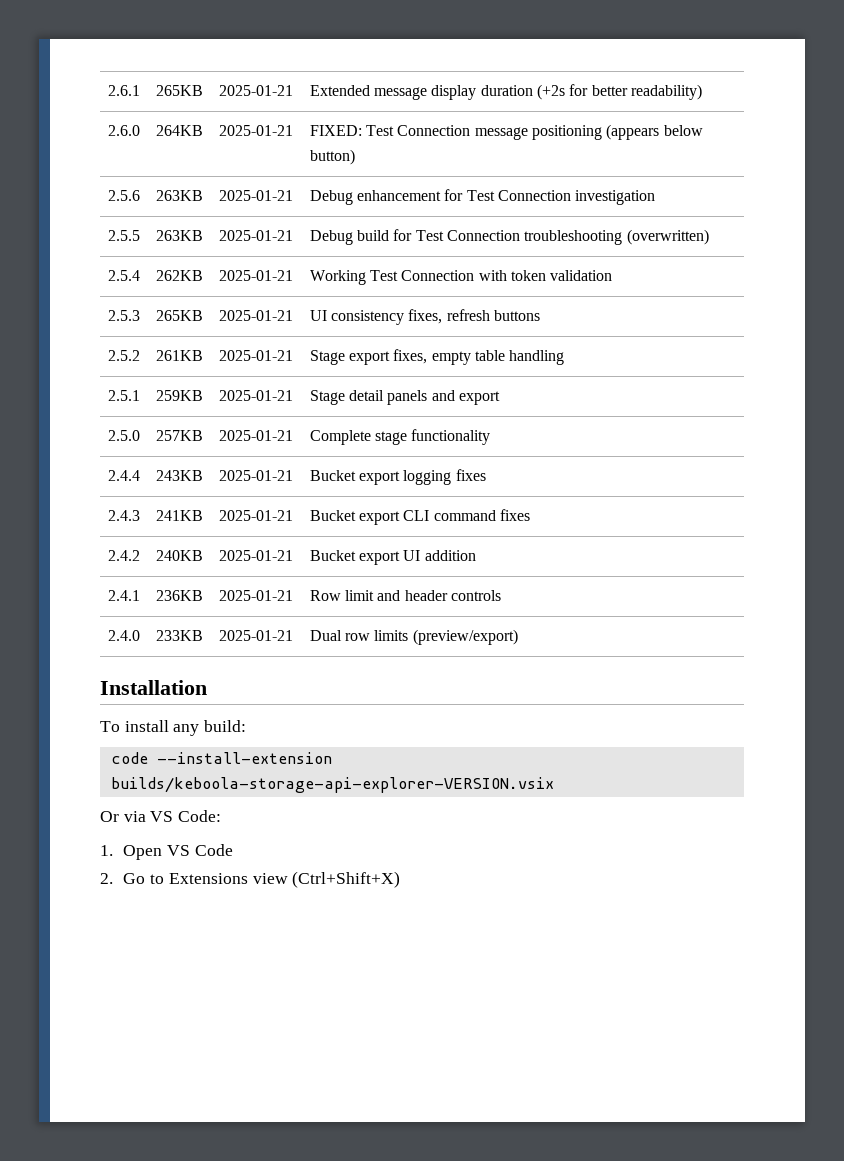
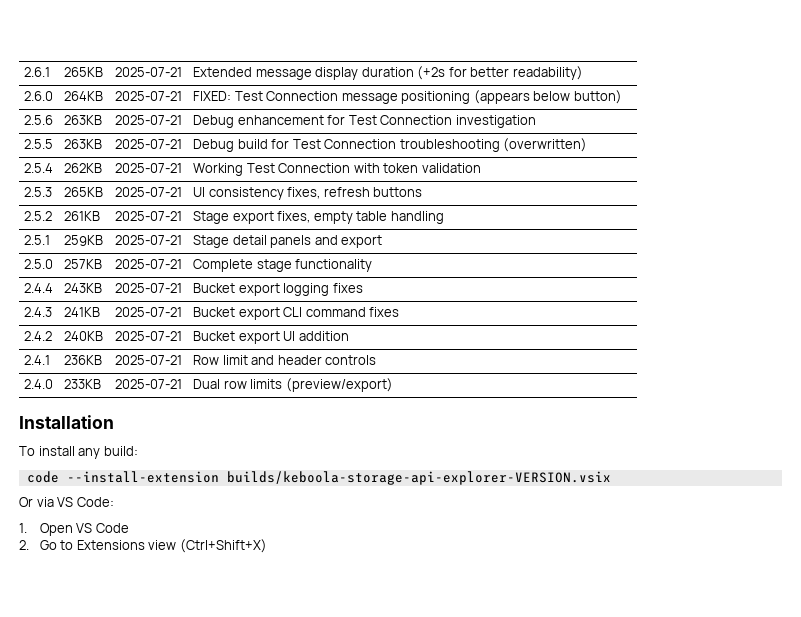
- 2.6.1 | 265KB | 2025-01-21 | Extended message display duration (+2s for better readability)
+ 2.6.1 | 265KB | 2025-07-21 | Extended message display duration (+2s for better readability)
- 2.6.0 | 264KB | 2025-01-21 | FIXED: Test Connection message positioning (appears below button)
+ 2.6.0 | 264KB | 2025-07-21 | FIXED: Test Connection message positioning (appears below button)
- 2.5.6 | 263KB | 2025-01-21 | Debug enhancement for Test Connection investigation
+ 2.5.6 | 263KB | 2025-07-21 | Debug enhancement for Test Connection investigation
- 2.5.5 | 263KB | 2025-01-21 | Debug build for Test Connection troubleshooting (overwritten)
+ 2.5.5 | 263KB | 2025-07-21 | Debug build for Test Connection troubleshooting (overwritten)
- 2.5.4 | 262KB | 2025-01-21 | Working Test Connection with token validation
+ 2.5.4 | 262KB | 2025-07-21 | Working Test Connection with token validation
- 2.5.3 | 265KB | 2025-01-21 | UI consistency fixes, refresh buttons
+ 2.5.3 | 265KB | 2025-07-21 | UI consistency fixes, refresh buttons
- 2.5.2 | 261KB | 2025-01-21 | Stage export fixes, empty table handling
+ 2.5.2 | 261KB | 2025-07-21 | Stage export fixes, empty table handling
- 2.5.1 | 259KB | 2025-01-21 | Stage detail panels and export
+ 2.5.1 | 259KB | 2025-07-21 | Stage detail panels and export
- 2.5.0 | 257KB | 2025-01-21 | Complete stage functionality
+ 2.5.0 | 257KB | 2025-07-21 | Complete stage functionality
- 2.4.4 | 243KB | 2025-01-21 | Bucket export logging fixes
+ 2.4.4 | 243KB | 2025-07-21 | Bucket export logging fixes
- 2.4.3 | 241KB | 2025-01-21 | Bucket export CLI command fixes
+ 2.4.3 | 241KB | 2025-07-21 | Bucket export CLI command fixes
- 2.4.2 | 240KB | 2025-01-21 | Bucket export UI addition
+ 2.4.2 | 240KB | 2025-07-21 | Bucket export UI addition
- 2.4.1 | 236KB | 2025-01-21 | Row limit and header controls
+ 2.4.1 | 236KB | 2025-07-21 | Row limit and header controls
- 2.4.0 | 233KB | 2025-01-21 | Dual row limits (preview/export)
+ 2.4.0 | 233KB | 2025-07-21 | Dual row limits (preview/export)

